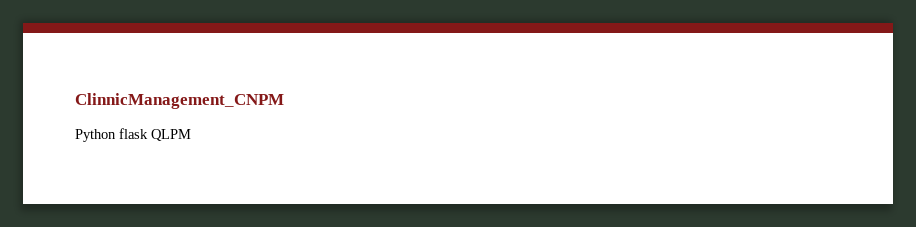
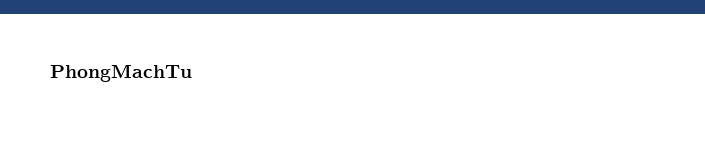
- ClinnicManagement_CNPM
- Python flask QLPM
+ PhongMachTu

